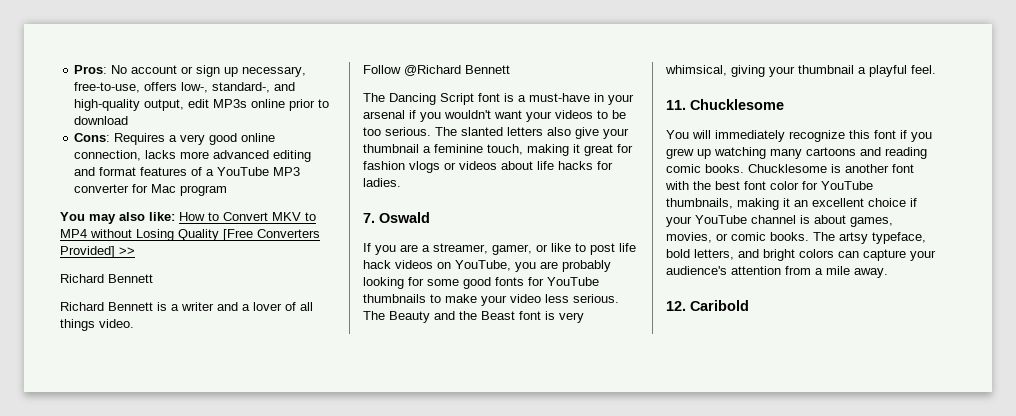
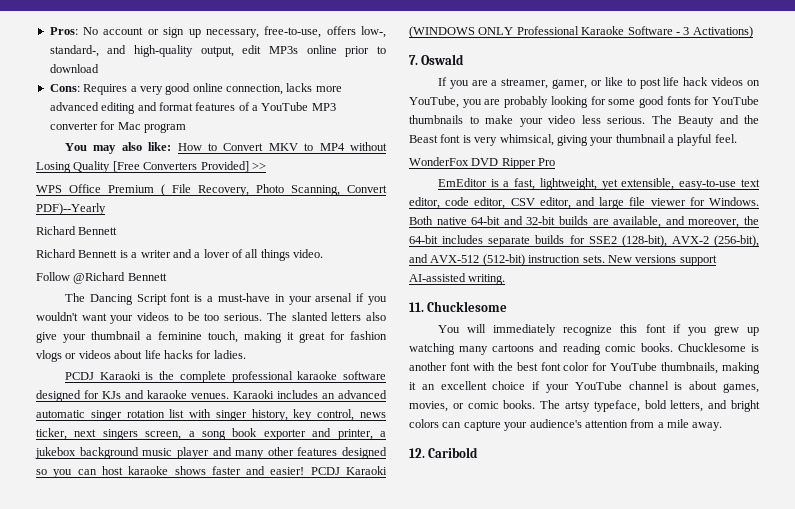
+ WPS Office Premium ( File Recovery, Photo Scanning, Convert PDF)--Yearly
+ PCDJ Karaoki is the complete professional karaoke software designed for KJs and karaoke venues. Karaoki includes an advanced automatic singer rotation list with singer history, key control, news ticker, next singers screen, a song book exporter and printer, a jukebox background music player and many other features designed so you can host karaoke shows faster and easier! PCDJ Karaoki (WINDOWS ONLY Professional Karaoke Software - 3 Activations)
+ WonderFox DVD Ripper Pro
+ EmEditor is a fast, lightweight, yet extensible, easy-to-use text editor, code editor, CSV editor, and large file viewer for Windows. Both native 64-bit and 32-bit builds are available, and moreover, the 64-bit includes separate builds for SSE2 (128-bit), AVX-2 (256-bit), and AVX-512 (512-bit) instruction sets. New versions support AI-assisted writing.

